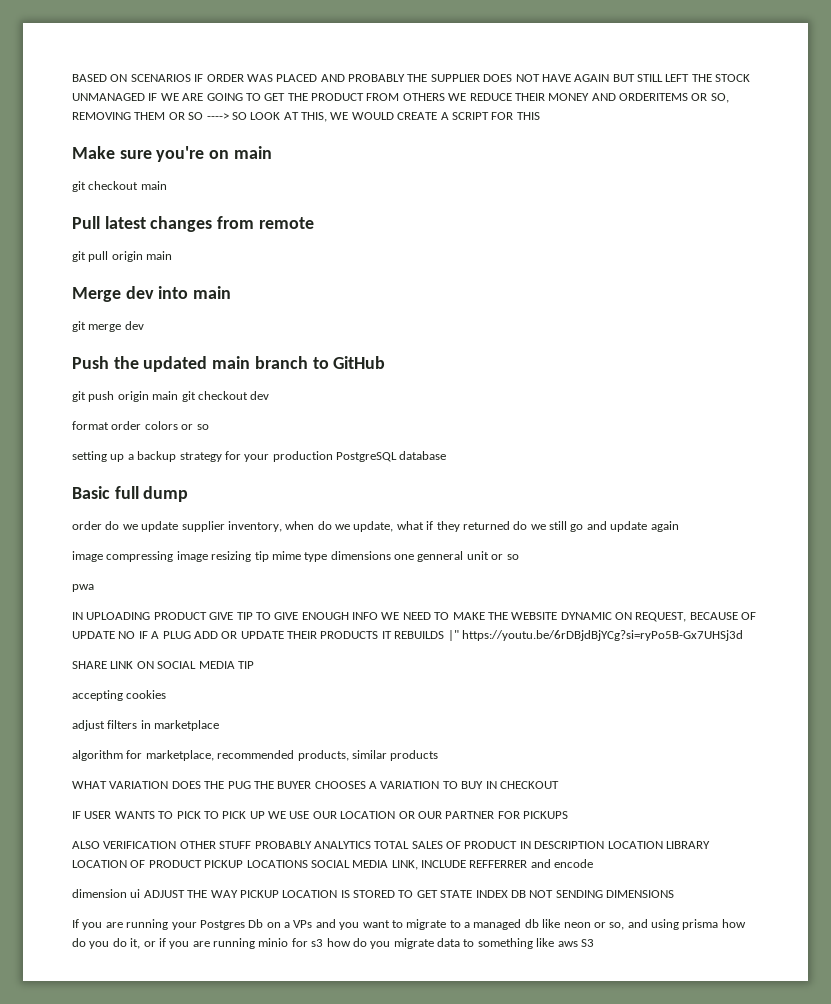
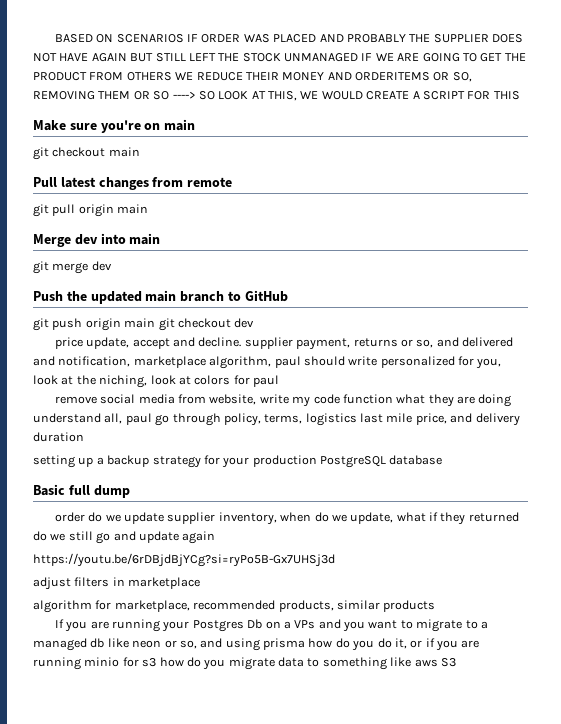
- format order colors or so
+ price update, accept and decline. supplier payment, returns or so, and delivered and notification, marketplace algorithm, paul should write personalized for you, look at the niching, look at colors for paul
+ remove social media from website, write my code function what they are doing understand all, paul go through policy, terms, logistics last mile price, and delivery duration
- image compressing image resizing tip mime type dimensions one genneral unit or so
- pwa
- IN UPLOADING PRODUCT GIVE TIP TO GIVE ENOUGH INFO WE NEED TO MAKE THE WEBSITE DYNAMIC ON REQUEST, BECAUSE OF UPDATE NO IF A PLUG ADD OR UPDATE THEIR PRODUCTS IT REBUILDS |" https://youtu.be/6rDBjdBjYCg?si=ryPo5B-Gx7UHSj3d
- SHARE LINK ON SOCIAL MEDIA TIP
- accepting cookies
+ https://youtu.be/6rDBjdBjYCg?si=ryPo5B-Gx7UHSj3d
- WHAT VARIATION DOES THE PUG THE BUYER CHOOSES A VARIATION TO BUY IN CHECKOUT
- IF USER WANTS TO PICK TO PICK UP WE USE OUR LOCATION OR OUR PARTNER FOR PICKUPS
- ALSO VERIFICATION OTHER STUFF PROBABLY ANALYTICS TOTAL SALES OF PRODUCT IN DESCRIPTION LOCATION LIBRARY LOCATION OF PRODUCT PICKUP LOCATIONS SOCIAL MEDIA LINK, INCLUDE REFFERRER and encode
- dimension ui ADJUST THE WAY PICKUP LOCATION IS STORED TO GET STATE INDEX DB NOT SENDING DIMENSIONS

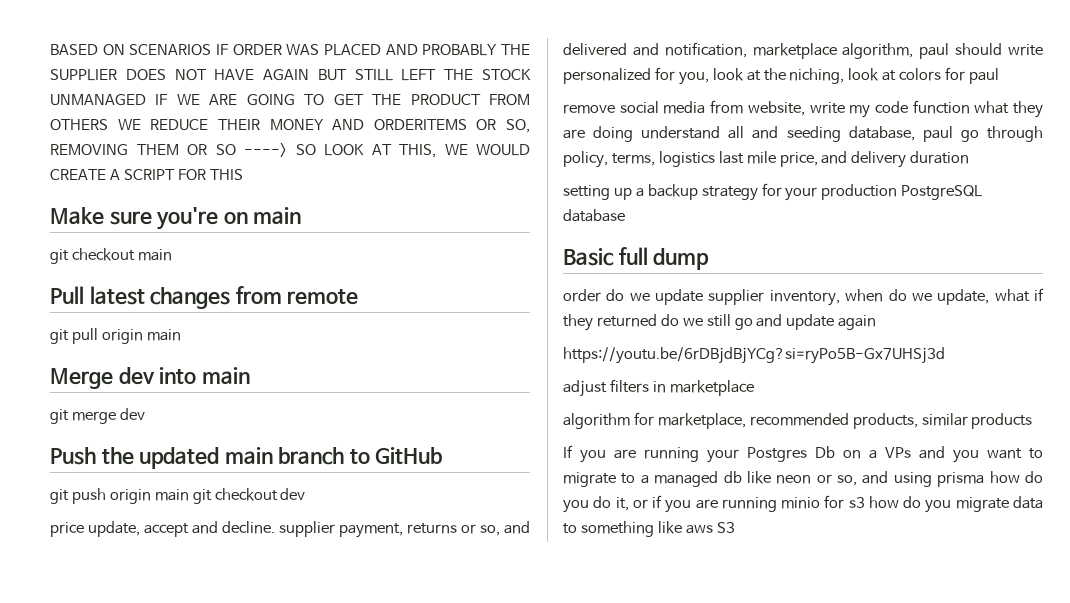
- remove social media from website, write my code function what they are doing understand all, paul go through policy, terms, logistics last mile price, and delivery duration
+ remove social media from website, write my code function what they are doing understand all and seeding database, paul go through policy, terms, logistics last mile price, and delivery duration

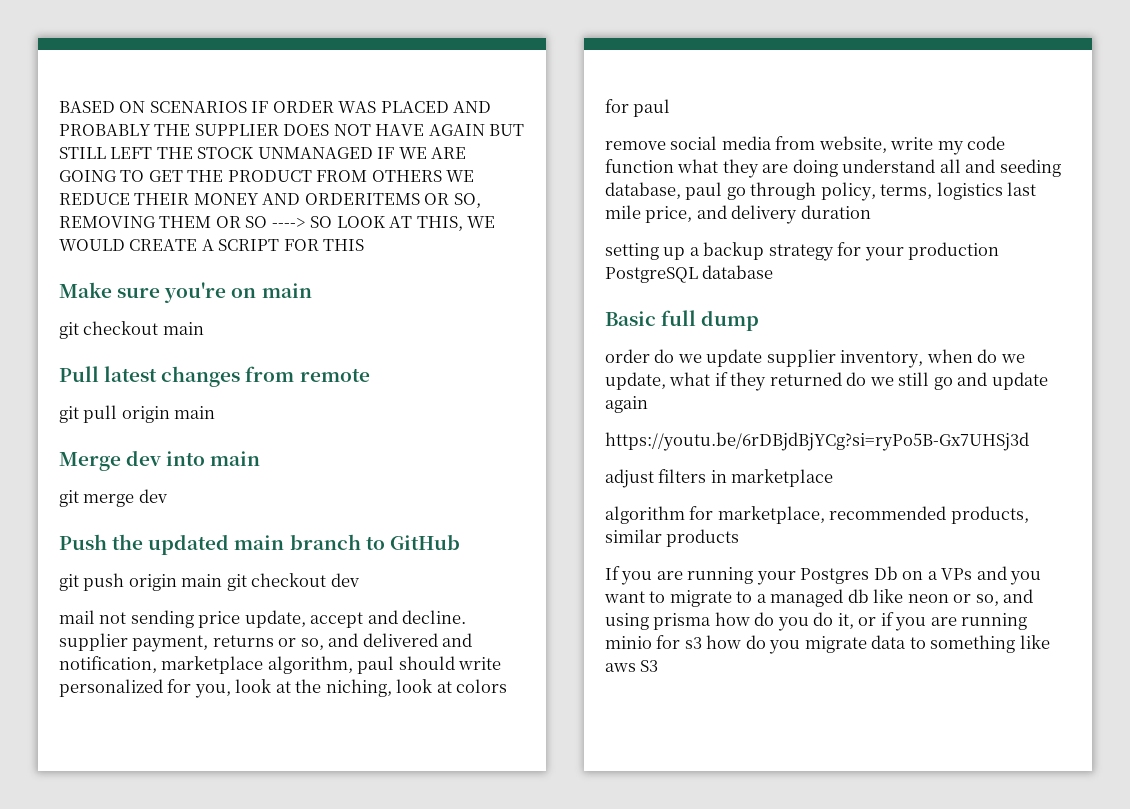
- price update, accept and decline. supplier payment, returns or so, and delivered and notification, marketplace algorithm, paul should write personalized for you, look at the niching, look at colors for paul
+ mail not sending price update, accept and decline. supplier payment, returns or so, and delivered and notification, marketplace algorithm, paul should write personalized for you, look at the niching, look at colors for paul

